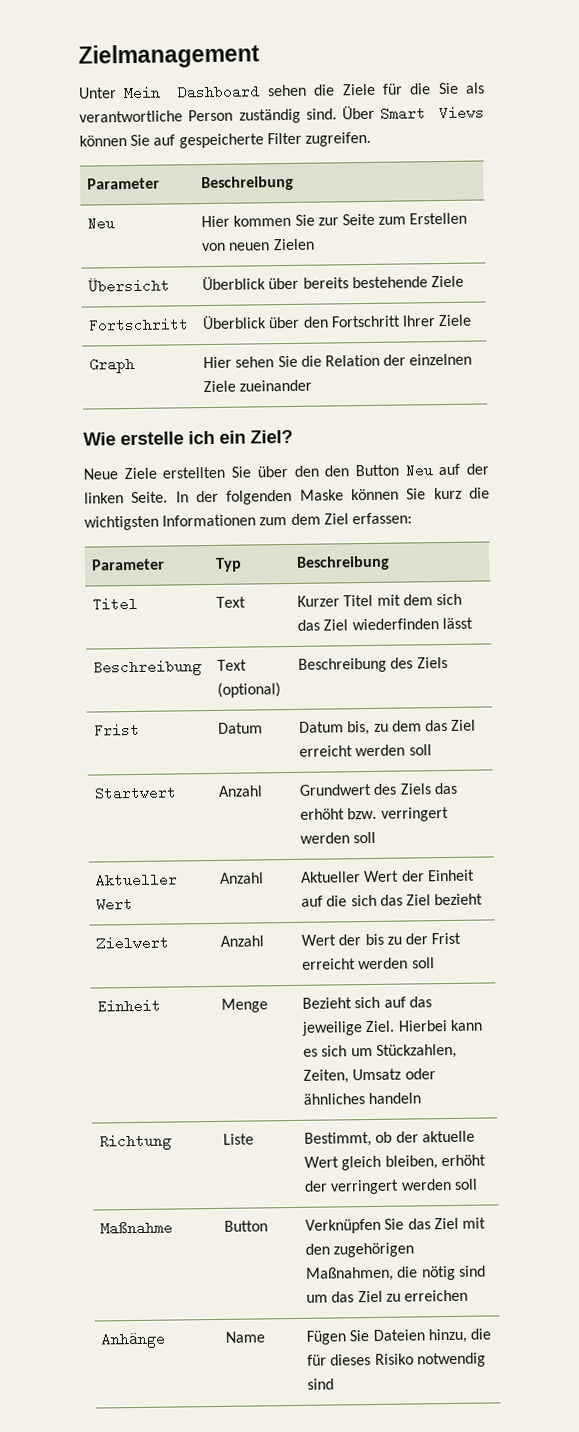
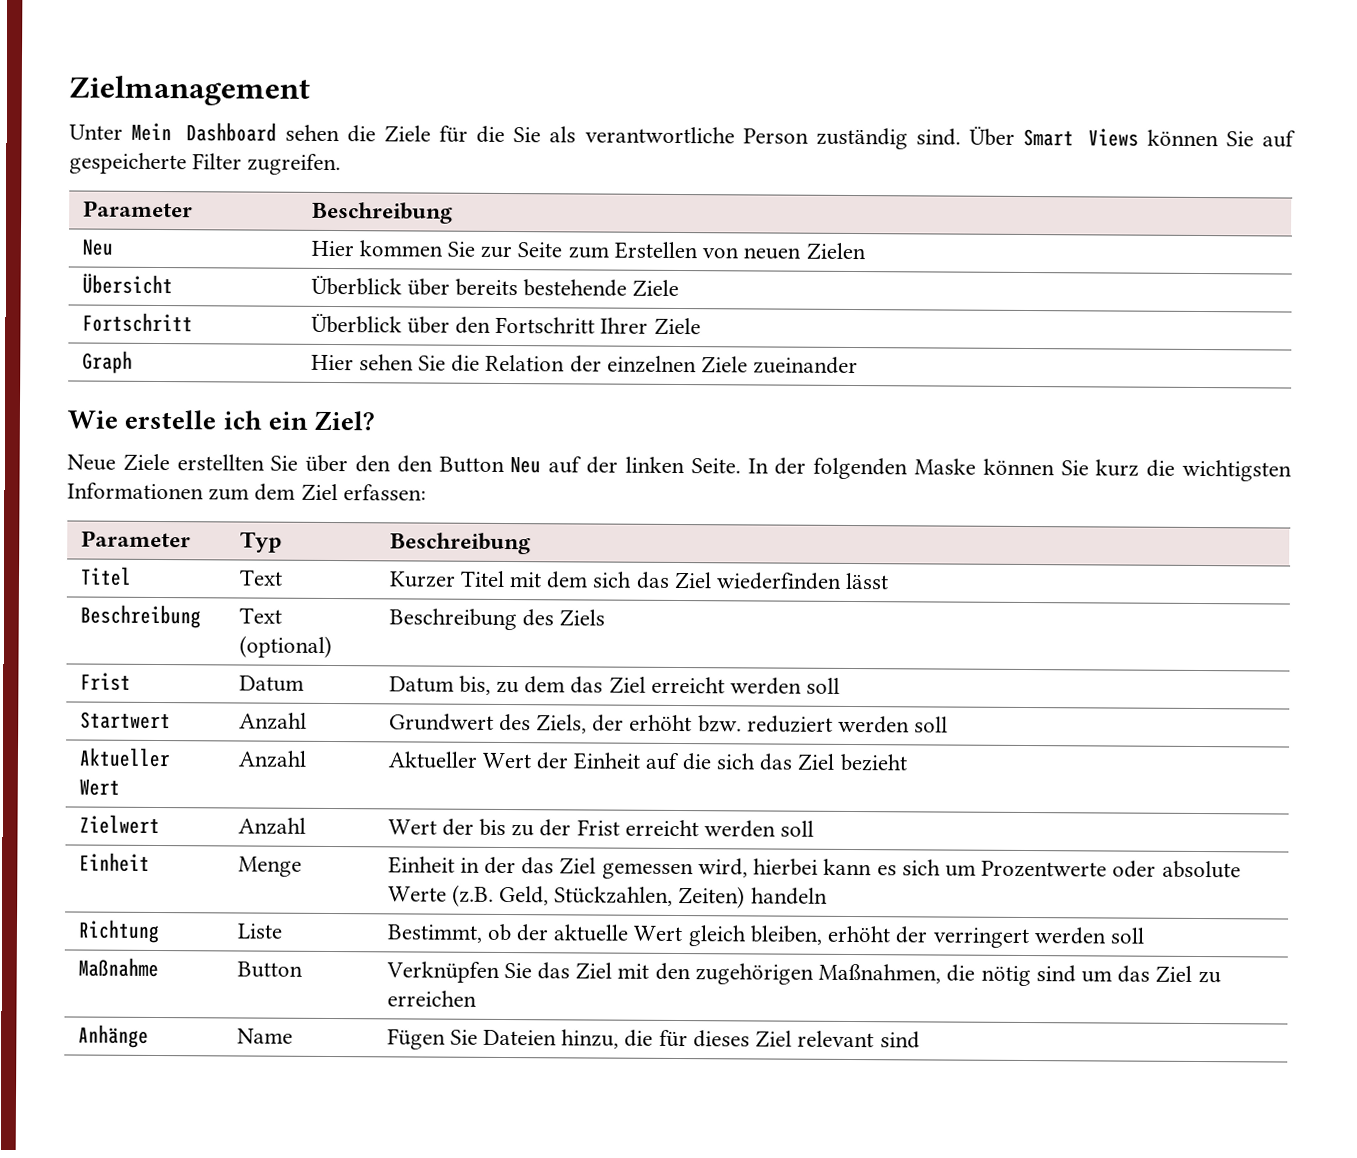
- Startwert | Anzahl | Grundwert des Ziels das erhöht bzw. verringert werden soll
+ Startwert | Anzahl | Grundwert des Ziels, der erhöht bzw. reduziert werden soll
- Einheit | Menge | Bezieht sich auf das jeweilige Ziel. Hierbei kann es sich um Stückzahlen, Zeiten, Umsatz oder ähnliches handeln
+ Einheit | Menge | Einheit in der das Ziel gemessen wird, hierbei kann es sich um Prozentwerte oder absolute Werte (z.B. Geld, Stückzahlen, Zeiten) handeln
- Anhänge | Name | Fügen Sie Dateien hinzu, die für dieses Risiko notwendig sind
+ Anhänge | Name | Fügen Sie Dateien hinzu, die für dieses Ziel relevant sind

